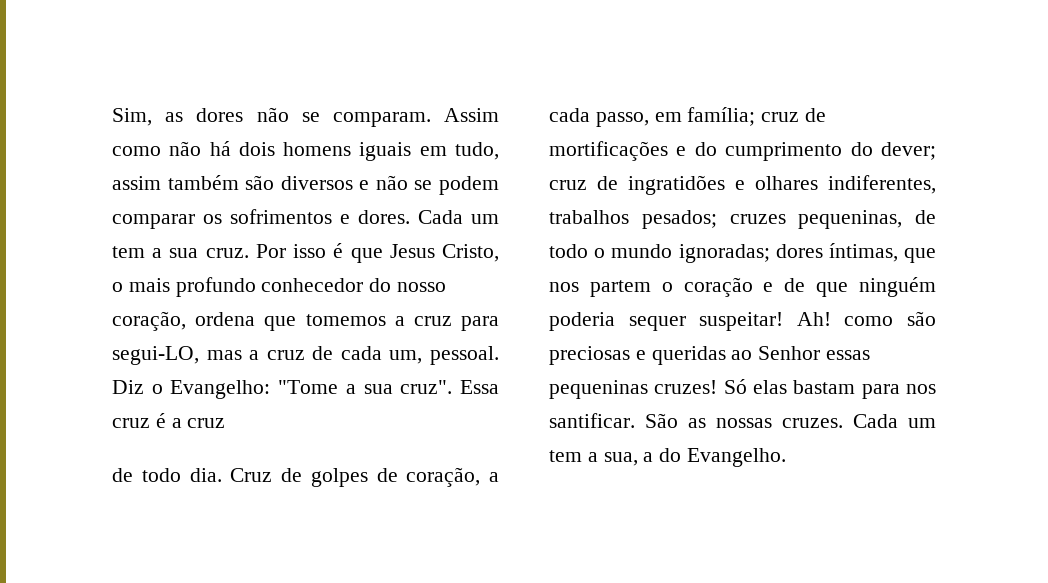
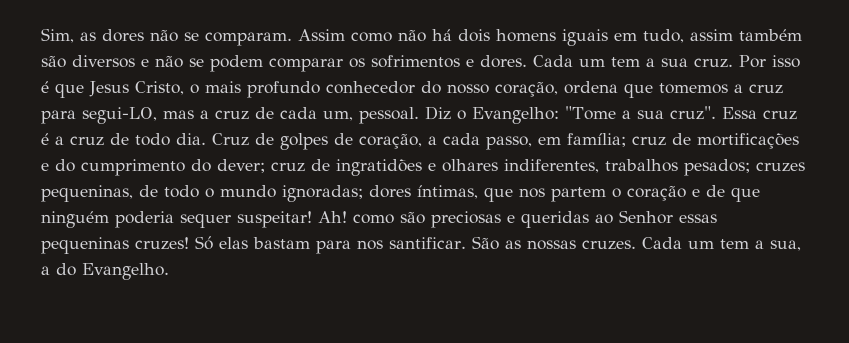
- Essa cruz é a cruz
- de todo dia.
+ Essa cruz é a cruz de todo dia.

